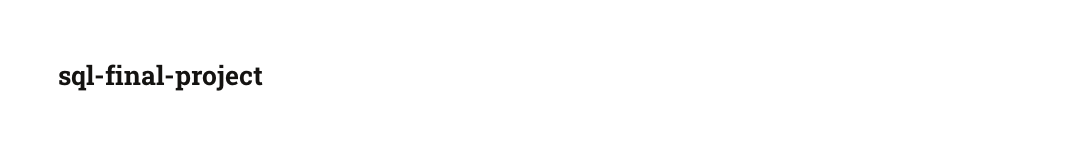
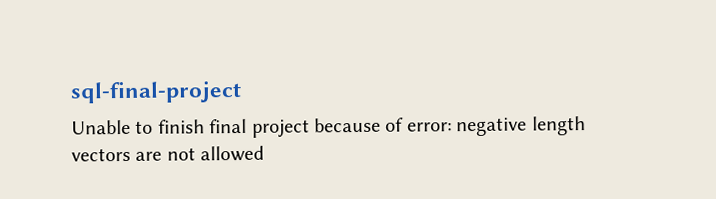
+ Unable to finish final project because of error: negative length vectors are not allowed

